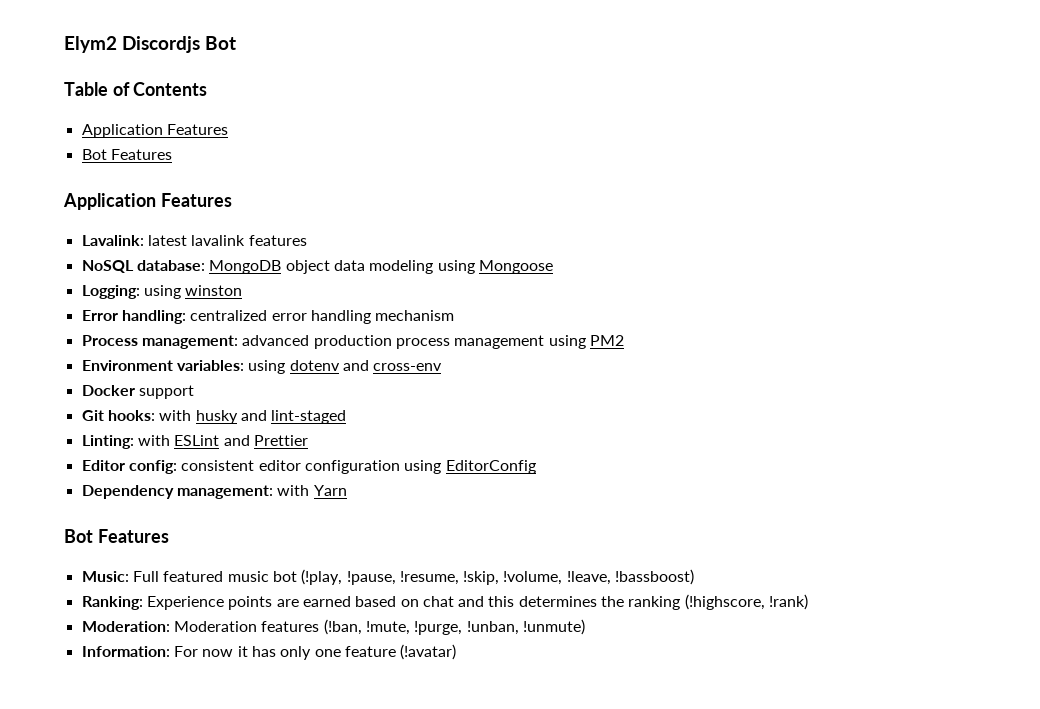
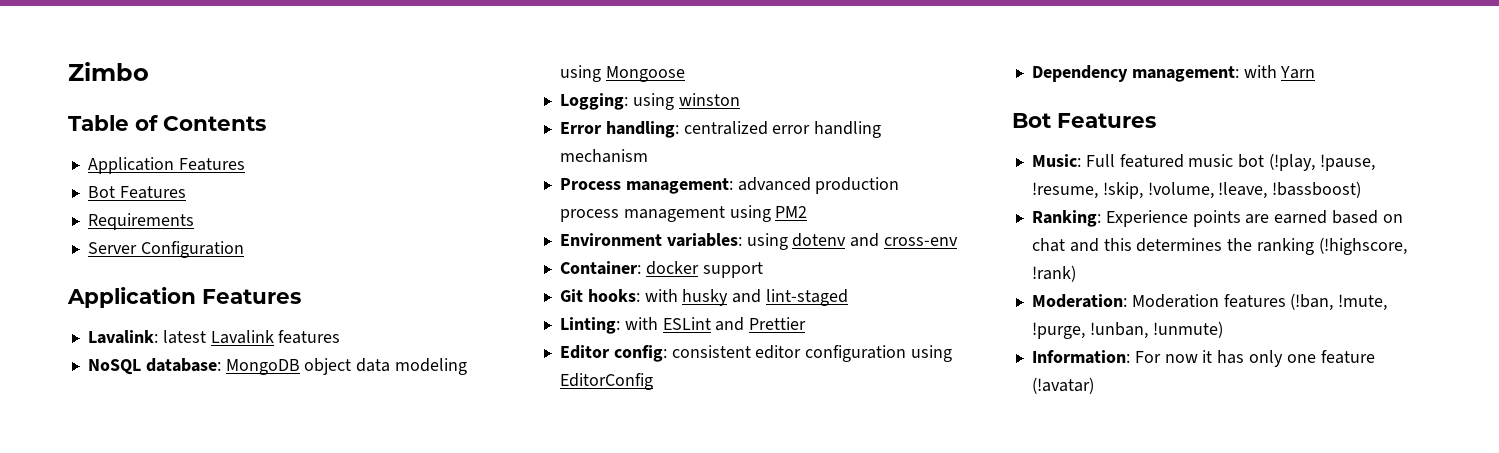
- Elym2 Discordjs Bot
+ Zimbo
+ Requirements
+ Server Configuration
- Lavalink: latest lavalink features
+ Lavalink: latest Lavalink features
- Docker support
+ Container: docker support

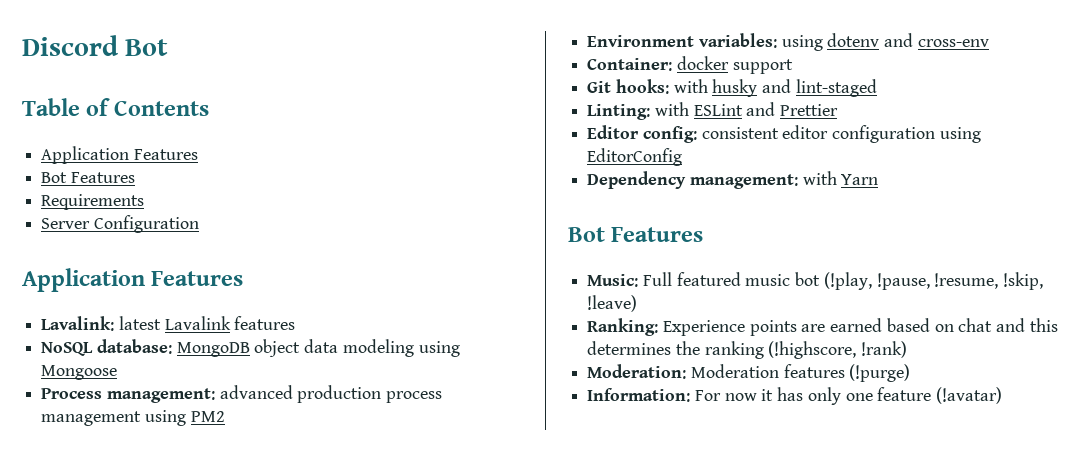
- Zimbo
+ Discord Bot
- Logging: using winston
- Error handling: centralized error handling mechanism
- Music: Full featured music bot (!play, !pause, !resume, !skip, !volume, !leave, !bassboost)
+ Music: Full featured music bot (!play, !pause, !resume, !skip, !leave)
- Moderation: Moderation features (!ban, !mute, !purge, !unban, !unmute)
+ Moderation: Moderation features (!purge)

